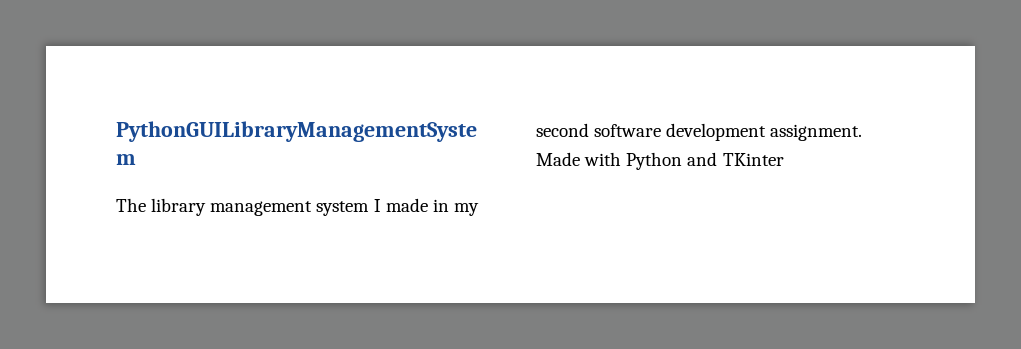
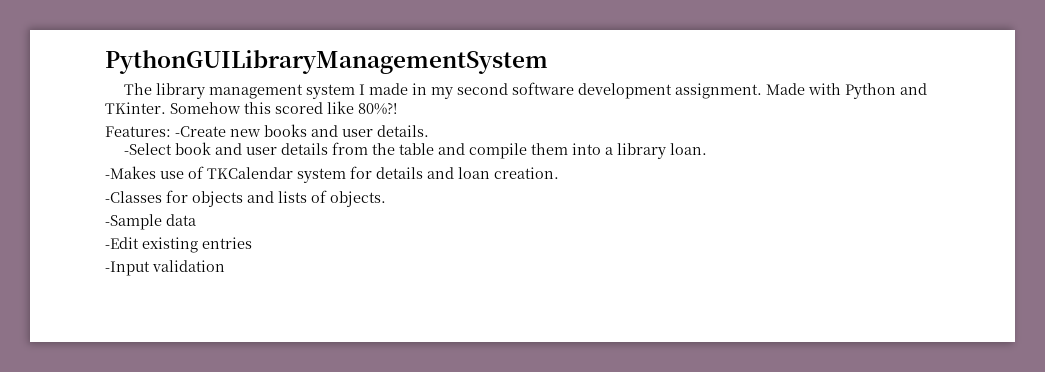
- Made with Python and TKinter
+ Made with Python and TKinter. Somehow this scored like 80%?!
+ Features: -Create new books and user details.
+ -Select book and user details from the table and compile them into a library loan.
+ -Makes use of TKCalendar system for details and loan creation.
+ -Classes for objects and lists of objects.
+ -Sample data
+ -Edit existing entries
+ -Input validation

